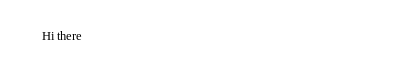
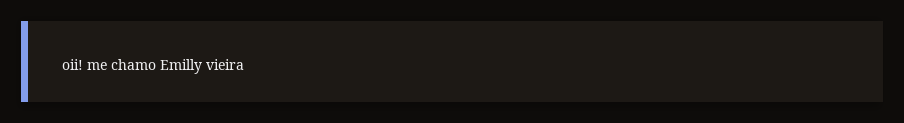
- Hi there
+ oii! me chamo Emilly vieira

